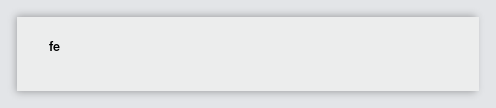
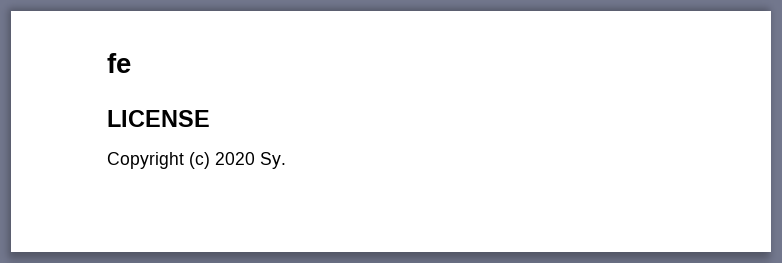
+ LICENSE
+ Copyright (c) 2020 Sy.

